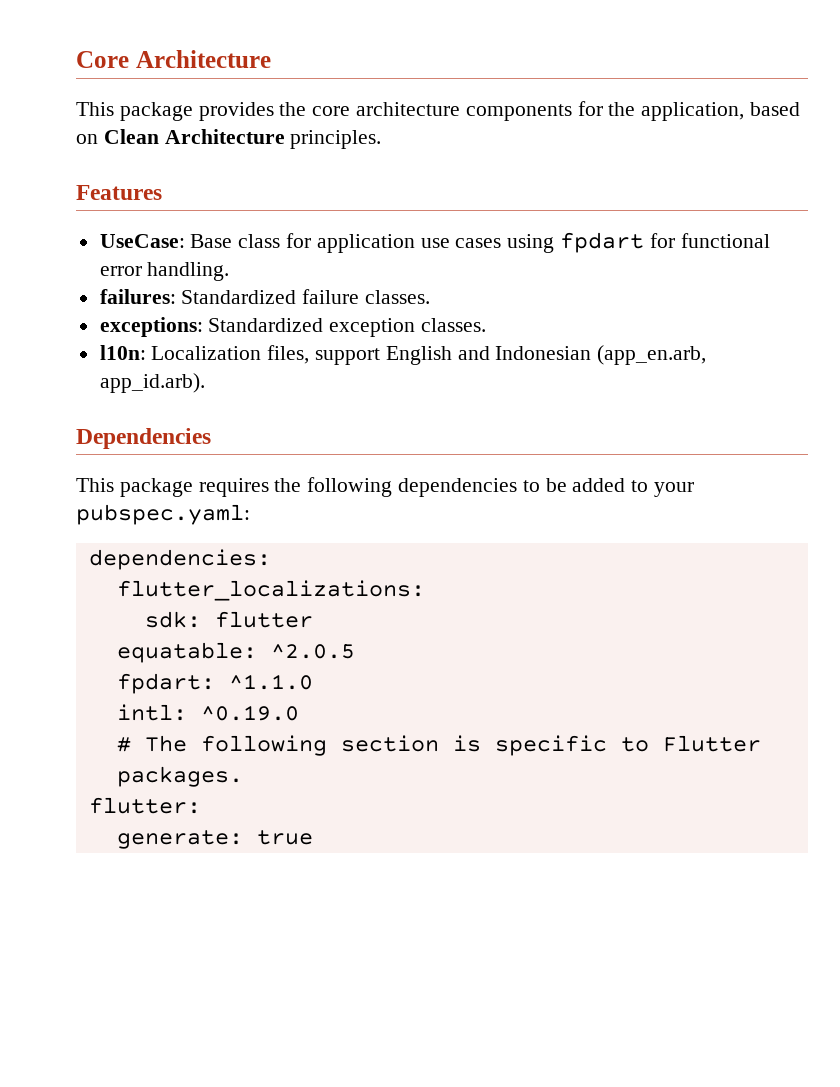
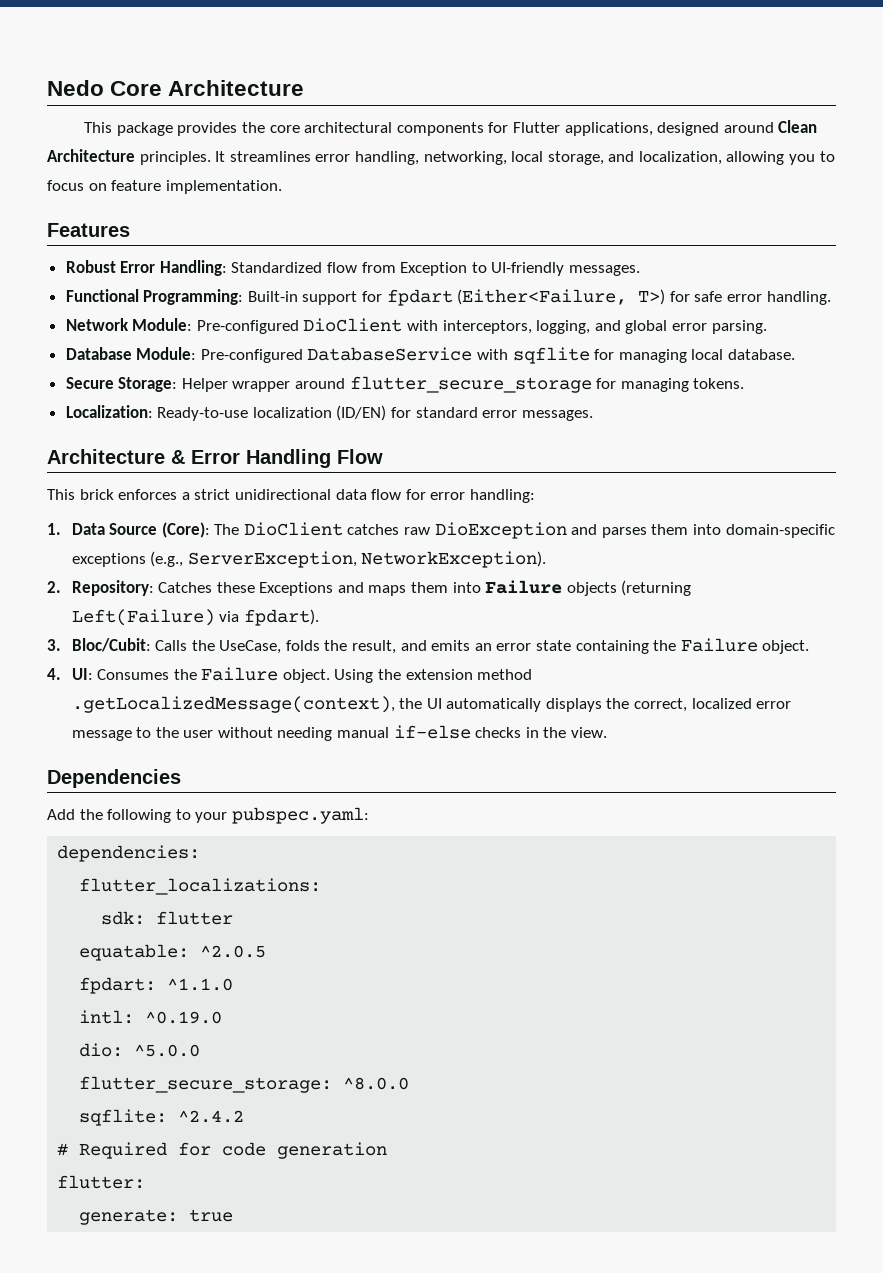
- Core Architecture
+ Nedo Core Architecture
- This package provides the core architecture components for the application, based on Clean Architecture principles.
+ This package provides the core architectural components for Flutter applications, designed around Clean Architecture principles. It streamlines error handling, networking, local storage, and localization, allowing you to focus on feature implementation.
  Features
- UseCase: Base class for application use cases using fpdart for functional error handling.
- failures: Standardized failure classes.
- exceptions: Standardized exception classes.
- l10n: Localization files, support English and Indonesian (app_en.arb, app_id.arb).
+ Robust Error Handling: Standardized flow from Exception to UI-friendly messages.
+ Functional Programming: Built-in support for fpdart (Either<Failure, T>) for safe error handling.
+ Network Module: Pre-configured DioClient with interceptors, logging, and global error parsing.
+ Database Module: Pre-configured DatabaseService with sqflite for managing local database.
+ Secure Storage: Helper wrapper around flutter_secure_storage for managing tokens.
+ Localization: Ready-to-use localization (ID/EN) for standard error messages.
+ Architecture & Error Handling Flow
+ This brick enforces a strict unidirectional data flow for error handling:
+ 1. Data Source (Core): The DioClient catches raw DioException and parses them into domain-specific exceptions (e.g., ServerException, NetworkException).
+ 2. Repository: Catches these Exceptions and maps them into Failure objects (returning Left(Failure) via fpdart).
+ 3. Bloc/Cubit: Calls the UseCase, folds the result, and emits an error state containing the Failure object.
+ 4. UI: Consumes the Failure object. Using the extension method .getLocalizedMessage(context), the UI automatically displays the correct, localized error message to the user without needing manual if-else checks in the view.
  Dependencies
- This package requires the following dependencies to be added to your pubspec.yaml:
+ Add the following to your pubspec.yaml:
- # The following section is specific to Flutter packages.
+ dio: ^5.0.0
+ flutter_secure_storage: ^8.0.0
+ sqflite: ^2.4.2
+ # Required for code generation

